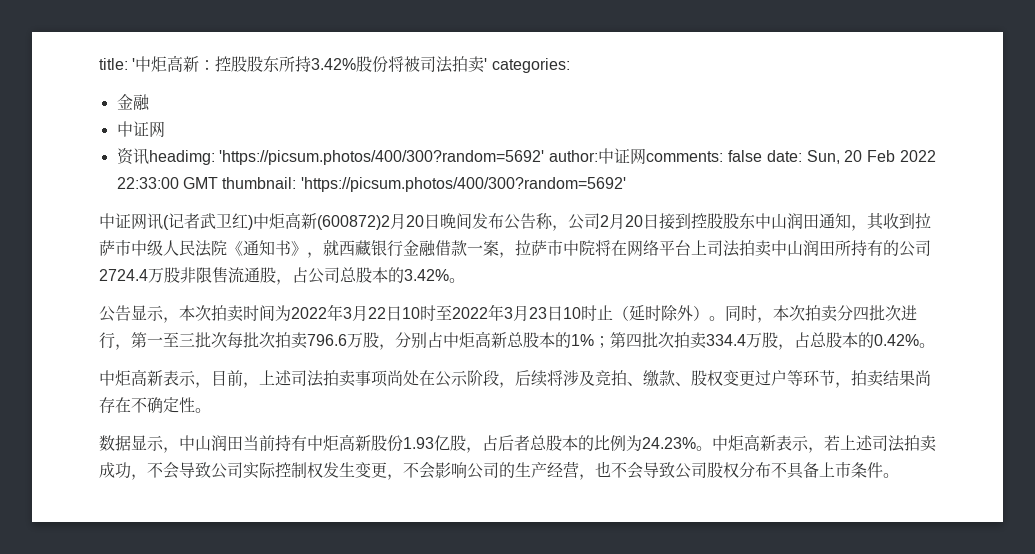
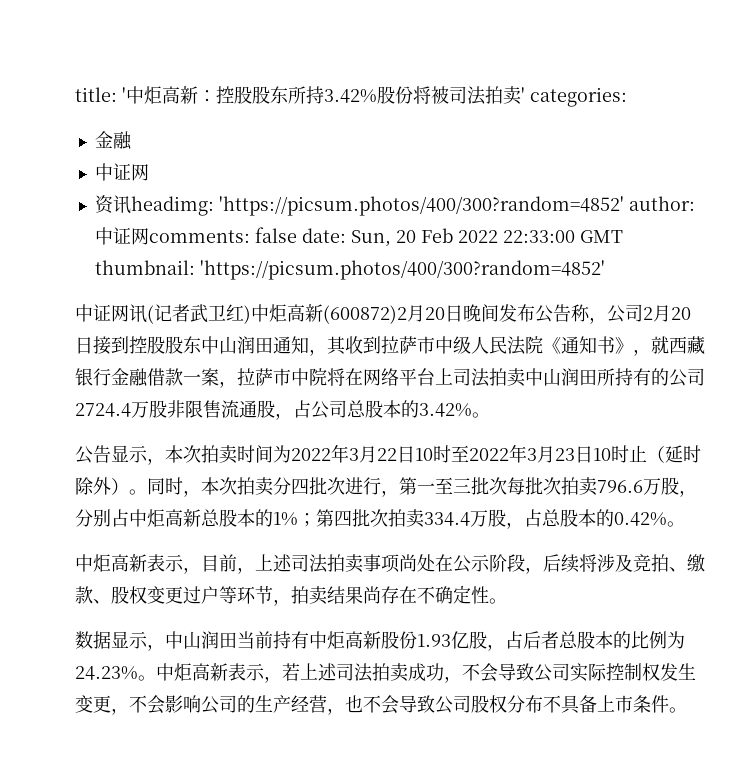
- 资讯headimg: 'https://picsum.photos/400/300?random=5692' author:中证网comments: false date: Sun, 20 Feb 2022 22:33:00 GMT thumbnail: 'https://picsum.photos/400/300?random=5692'
+ 资讯headimg: 'https://picsum.photos/400/300?random=4852' author:中证网comments: false date: Sun, 20 Feb 2022 22:33:00 GMT thumbnail: 'https://picsum.photos/400/300?random=4852'

